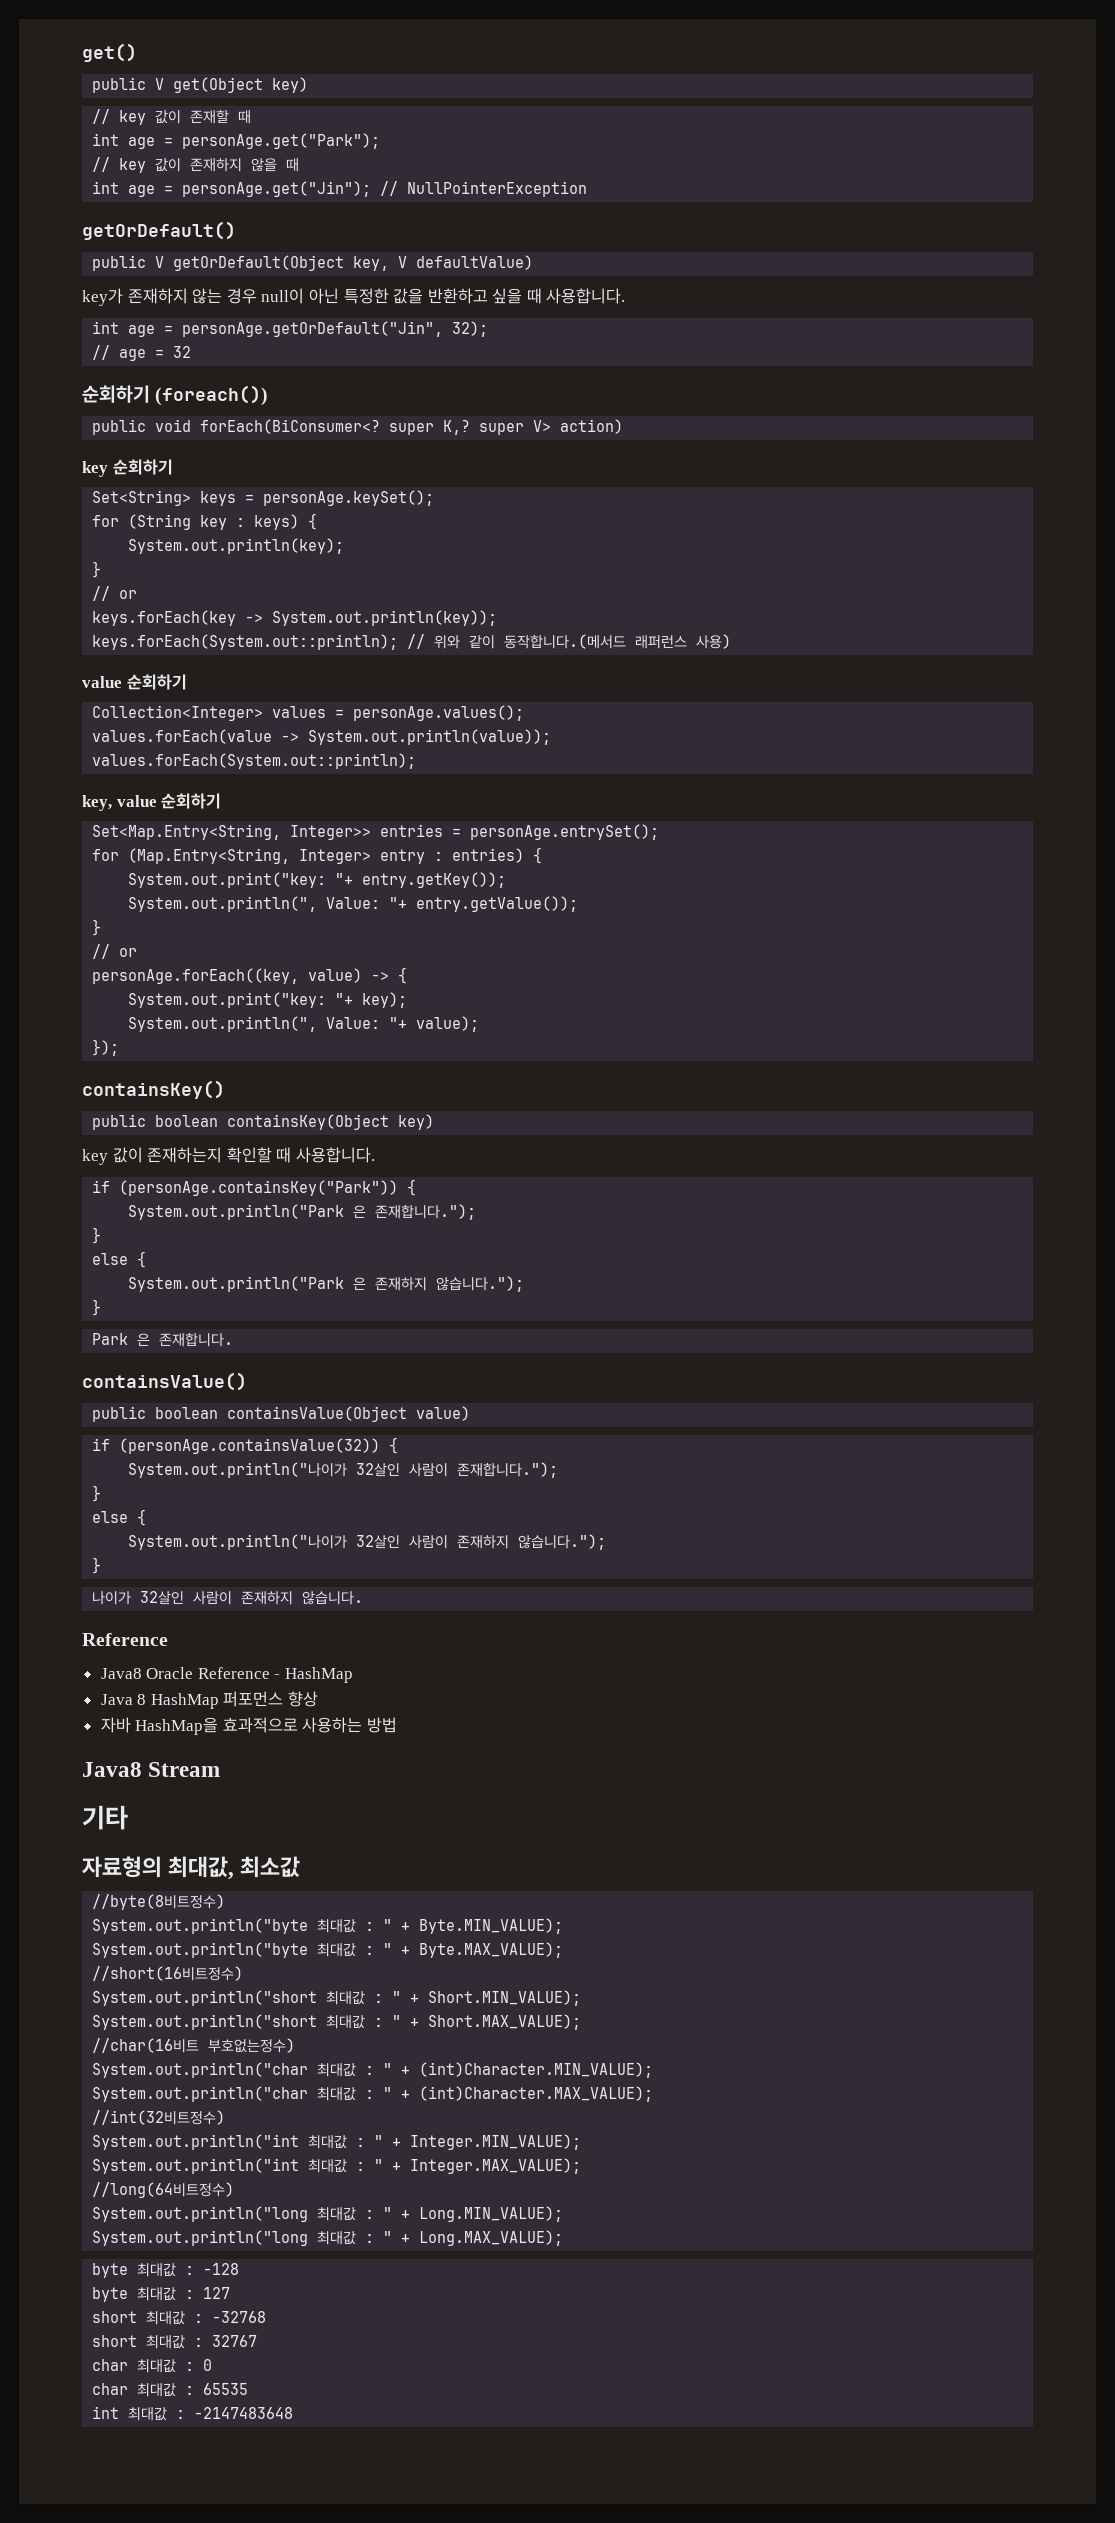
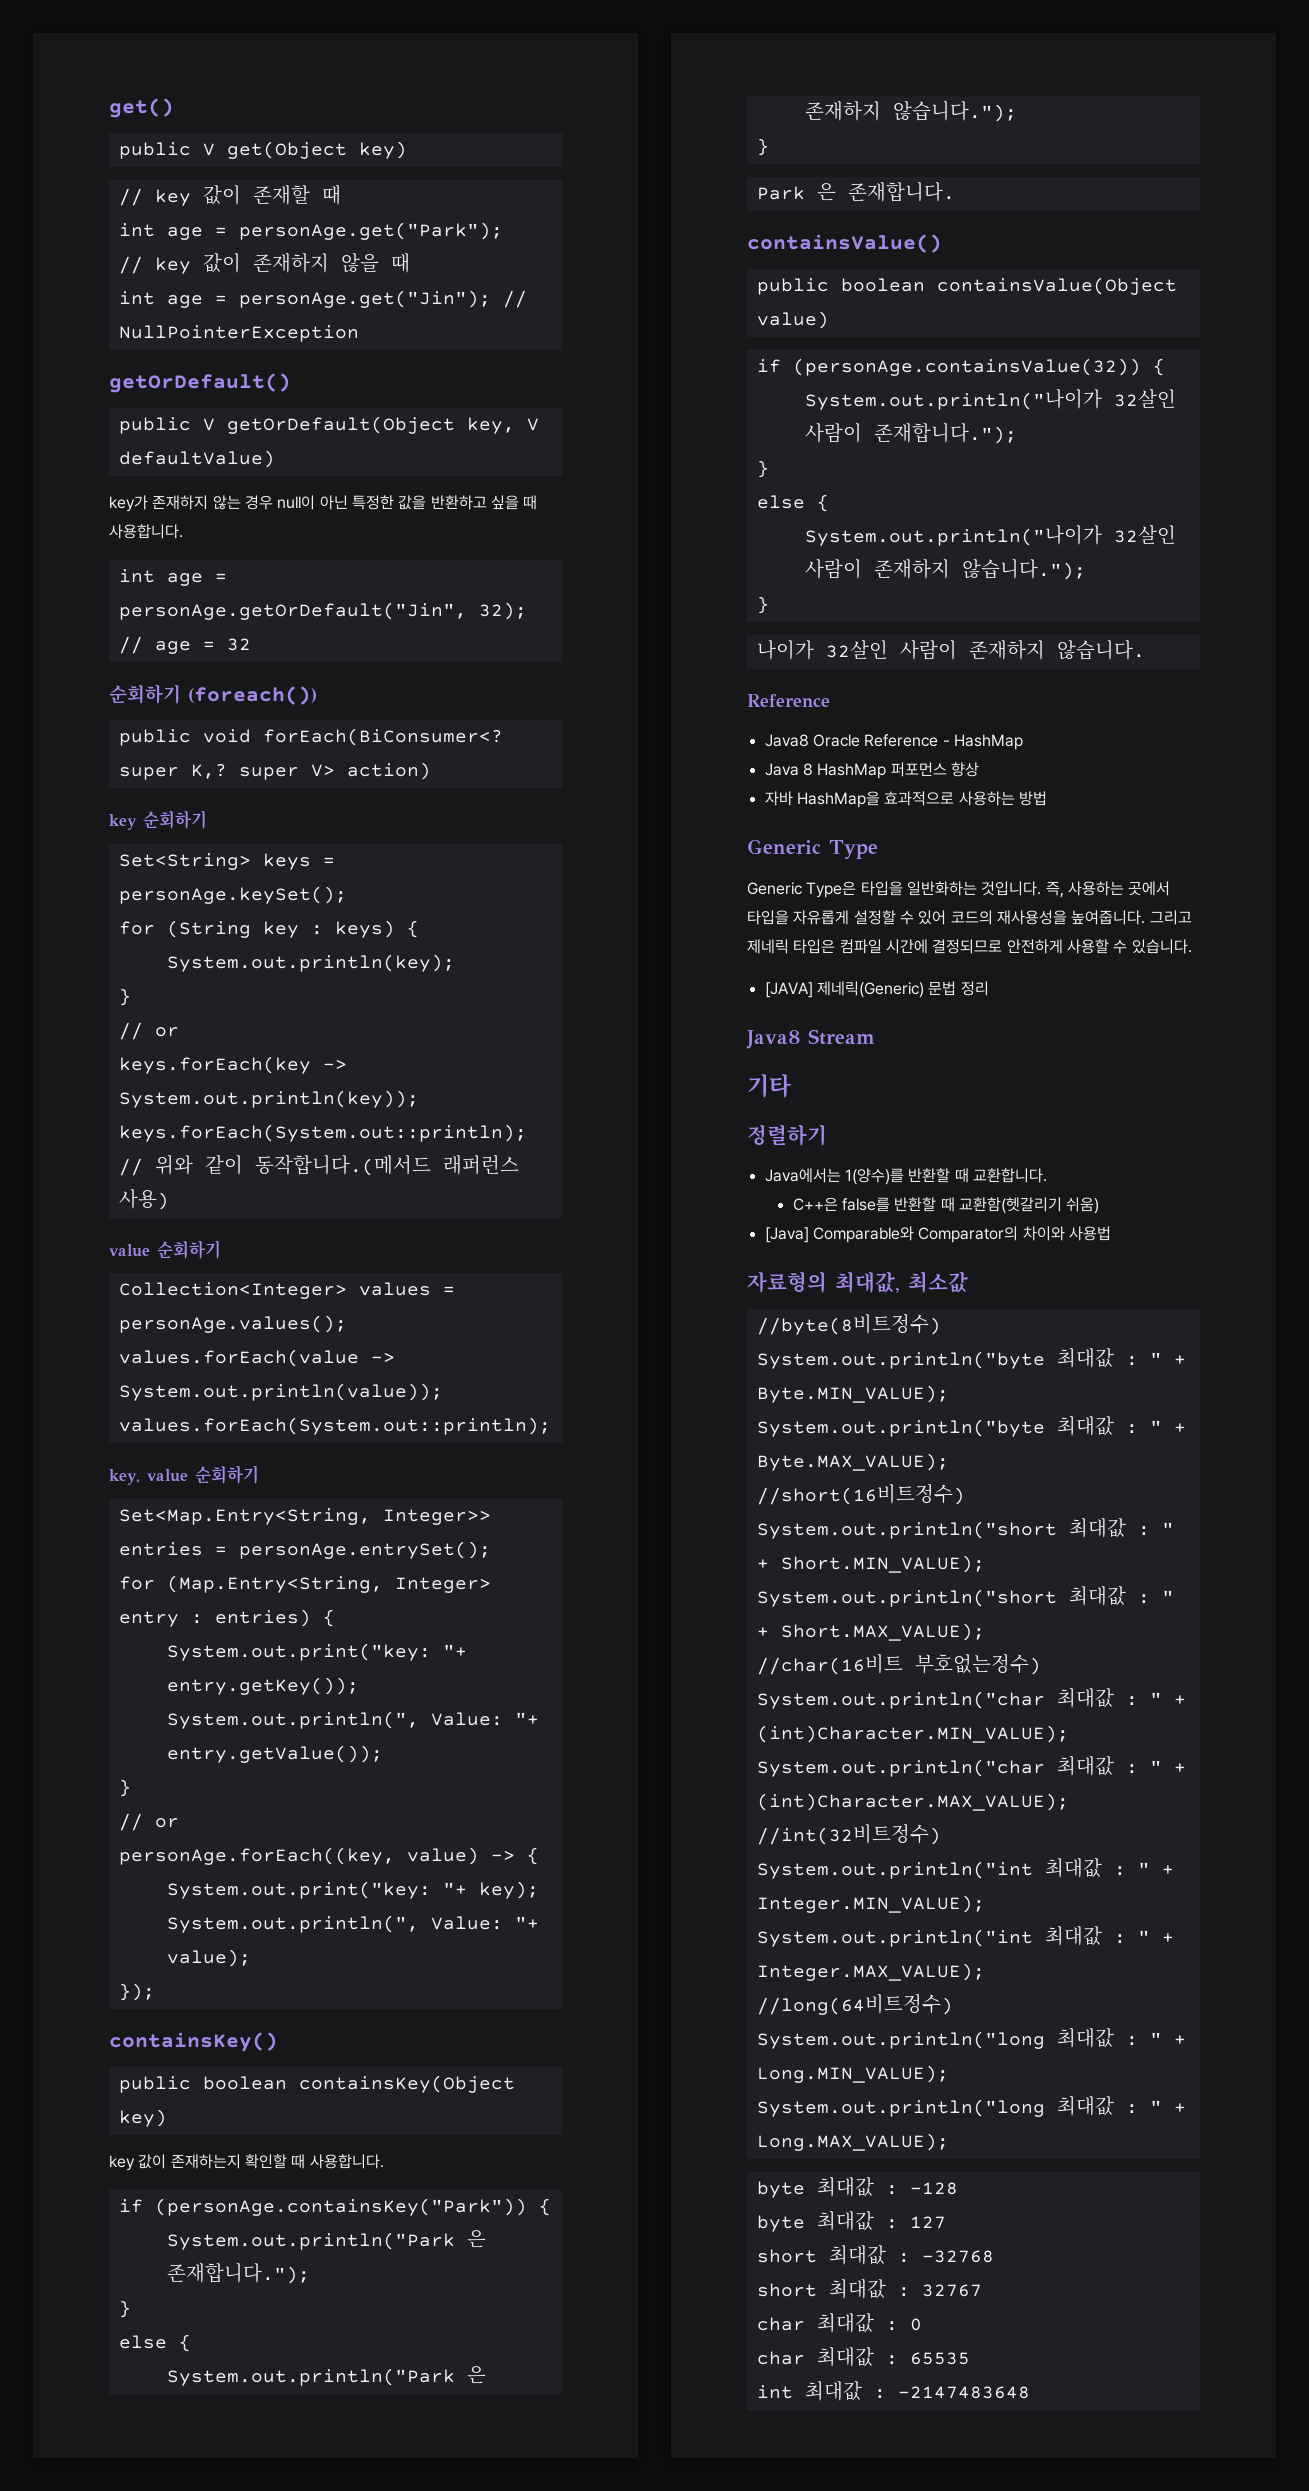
+ Generic Type
+ Generic Type은 타입을 일반화하는 것입니다. 즉, 사용하는 곳에서 타입을 자유롭게 설정할 수 있어 코드의 재사용성을 높여줍니다. 그리고 제네릭 타입은 컴파일 시간에 결정되므로 안전하게 사용할 수 있습니다.
+ [JAVA] 제네릭(Generic) 문법 정리
  Java8 Stream
  기타
+ 정렬하기
+ Java에서는 1(양수)를 반환할 때 교환합니다.
+ C++은 false를 반환할 때 교환함(헷갈리기 쉬움)
+ [Java] Comparable와 Comparator의 차이와 사용법

